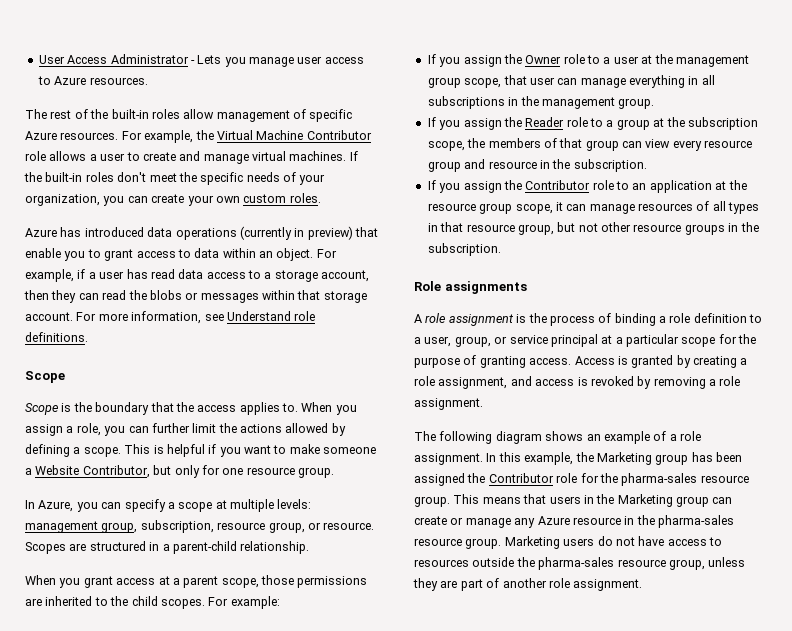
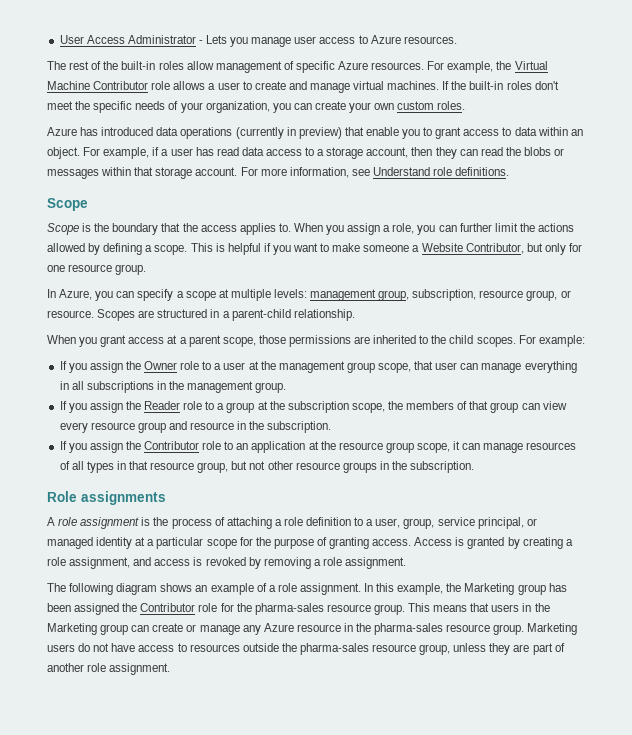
- A role assignment is the process of binding a role definition to a user, group, or service principal at a particular scope for the purpose of granting access.
+ A role assignment is the process of attaching a role definition to a user, group, service principal, or managed identity at a particular scope for the purpose of granting access.

